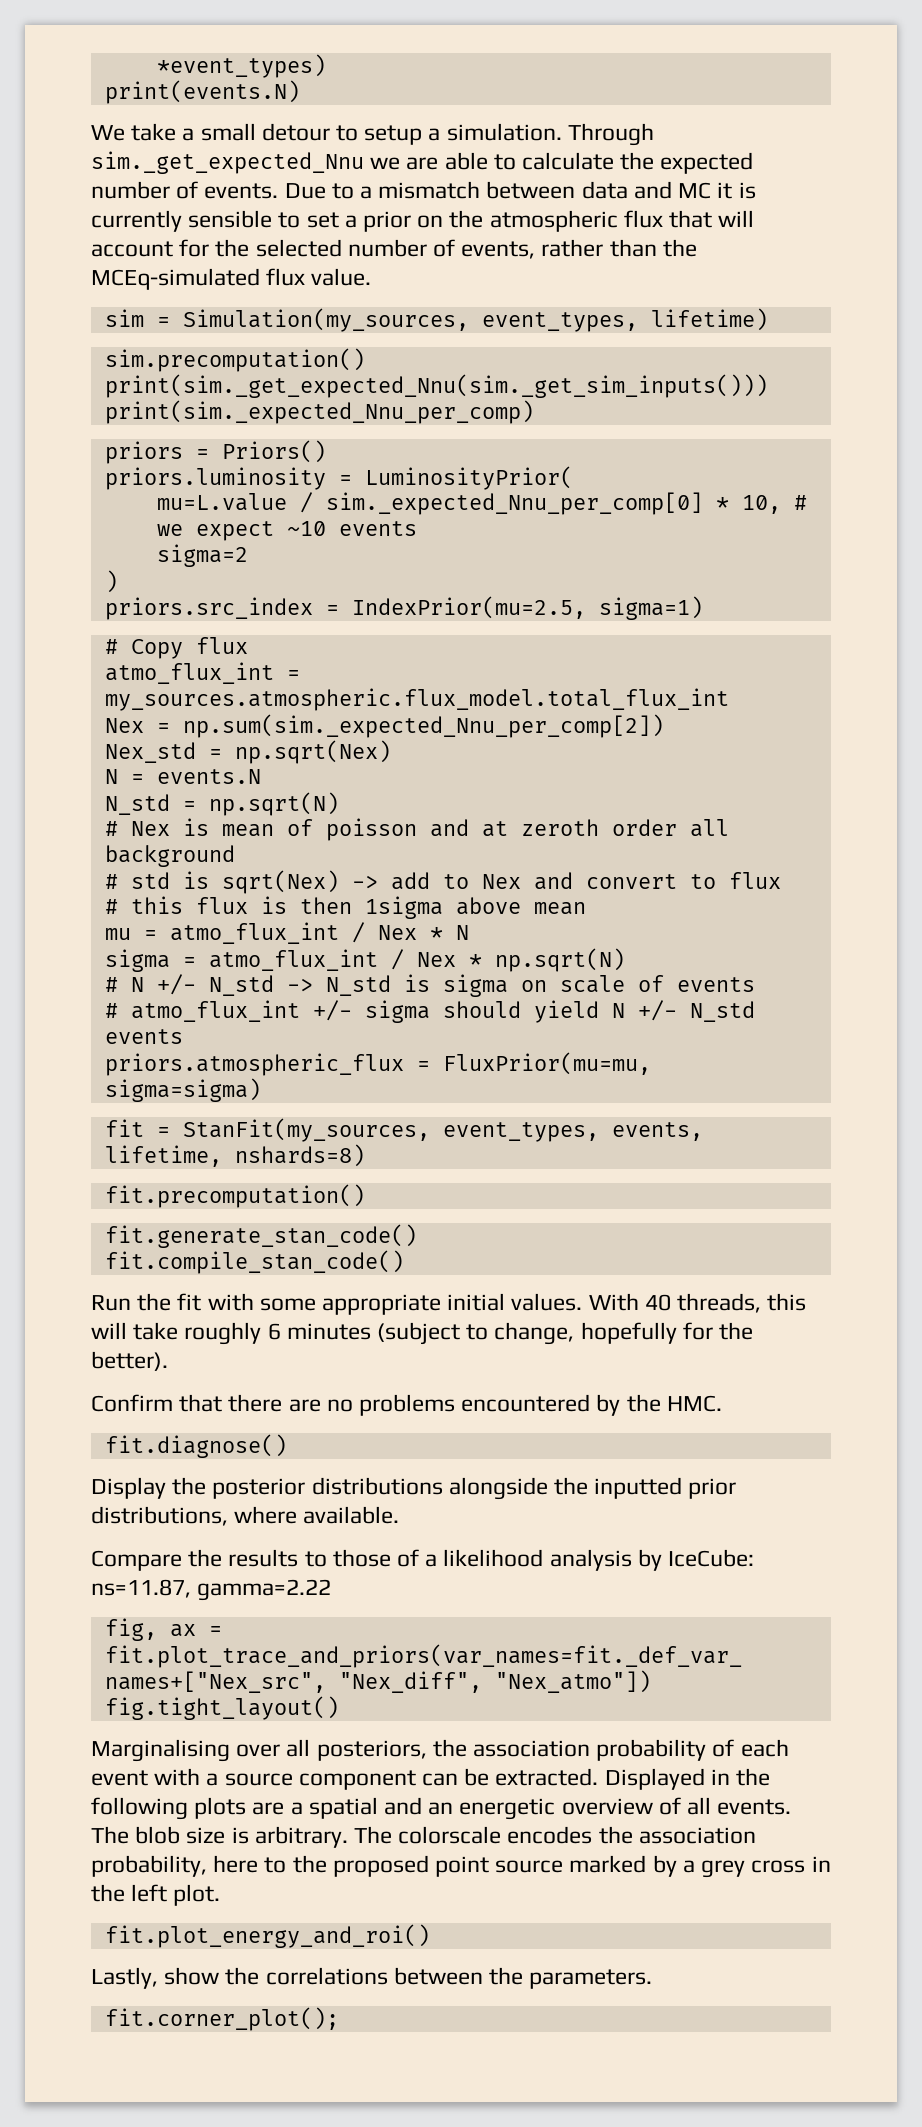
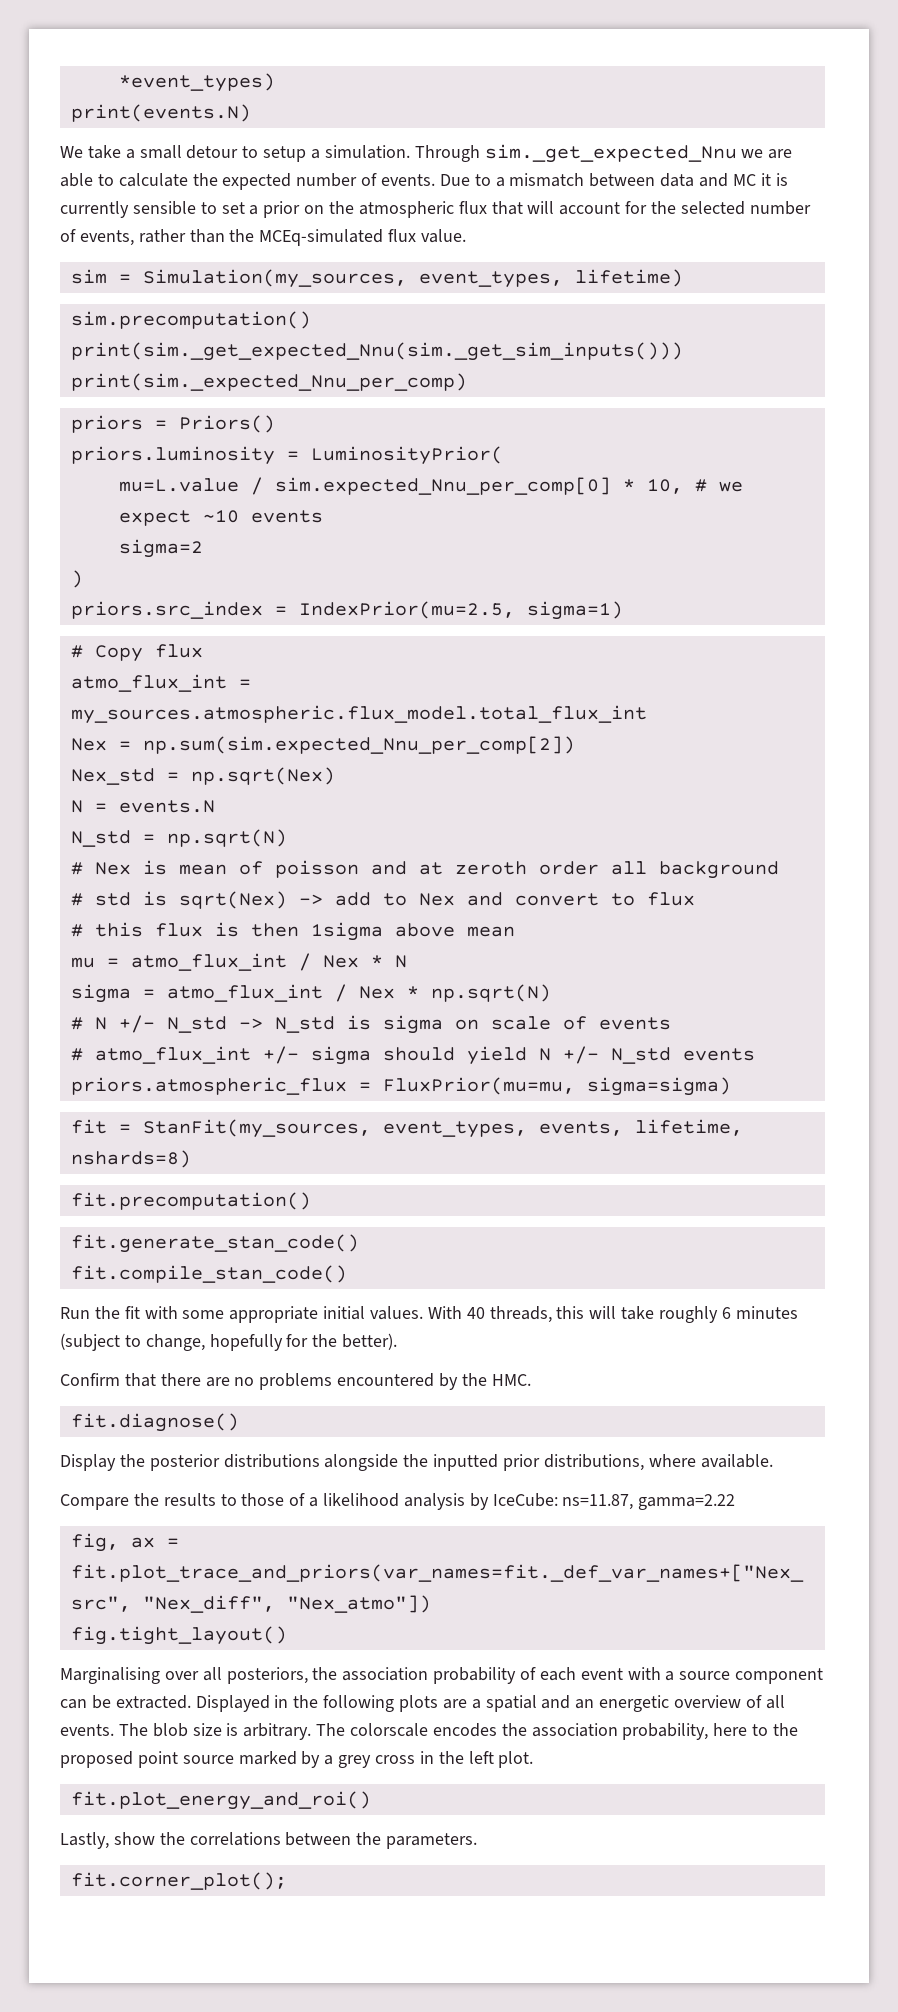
- mu=L.value / sim._expected_Nnu_per_comp[0] * 10, # we expect ~10 events
+ mu=L.value / sim.expected_Nnu_per_comp[0] * 10, # we expect ~10 events
- Nex = np.sum(sim._expected_Nnu_per_comp[2])
+ Nex = np.sum(sim.expected_Nnu_per_comp[2])

